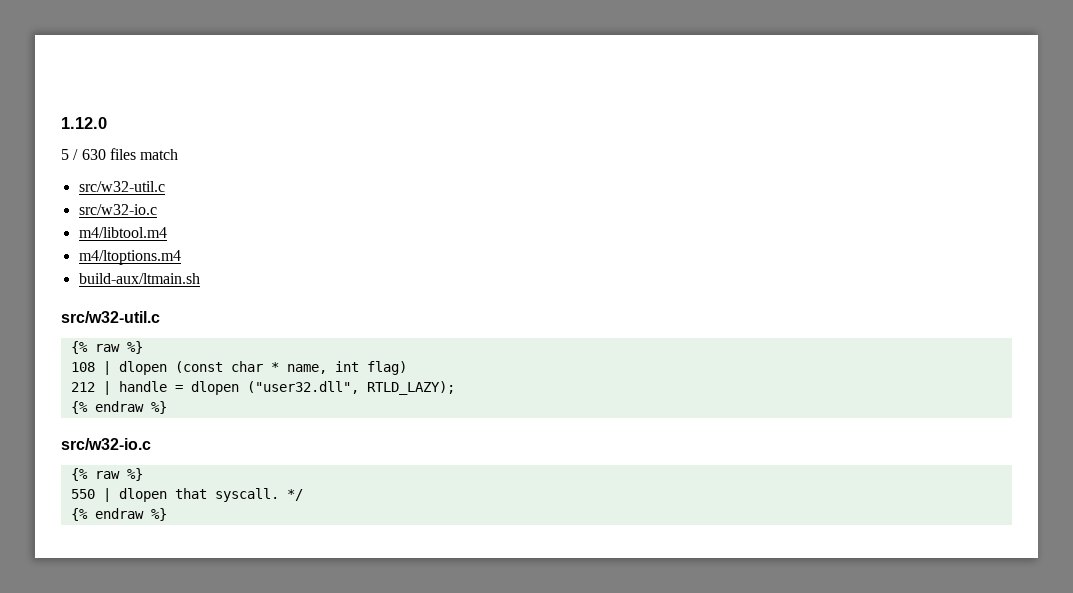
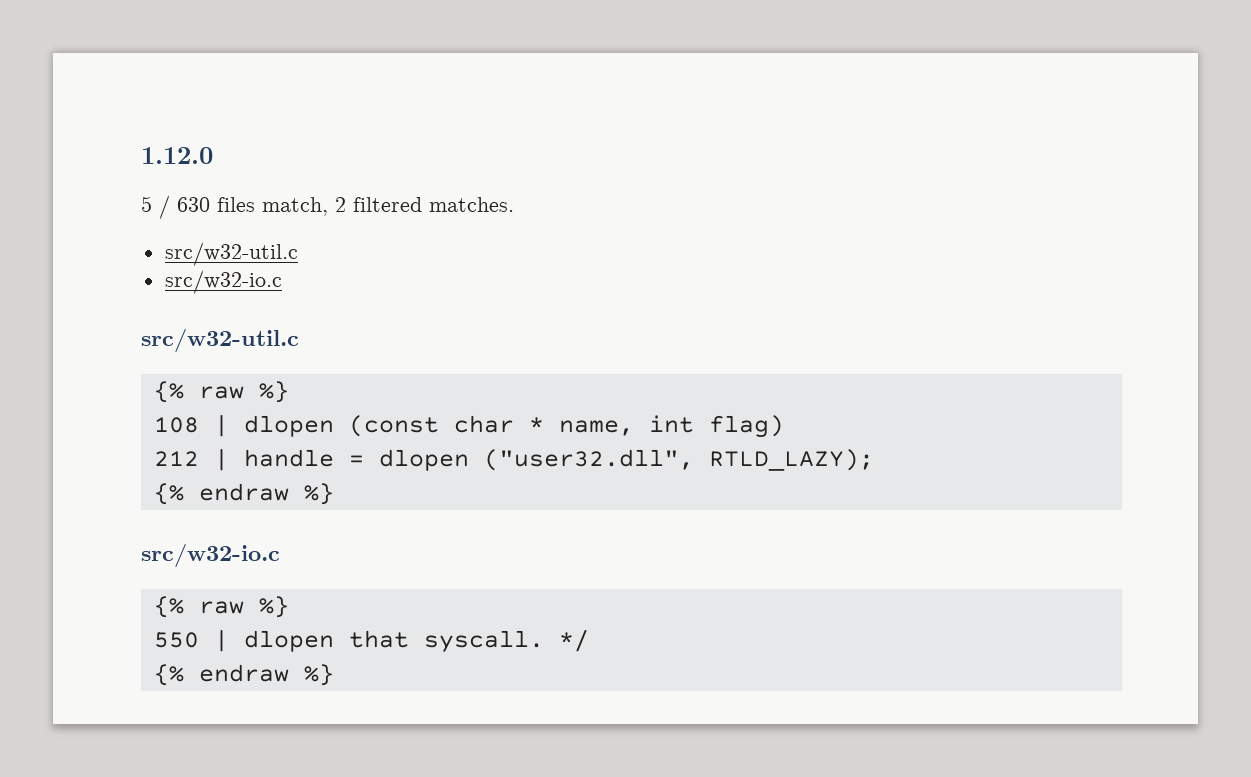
- 5 / 630 files match
+ 5 / 630 files match, 2 filtered matches.
- m4/libtool.m4
- m4/ltoptions.m4
- build-aux/ltmain.sh

